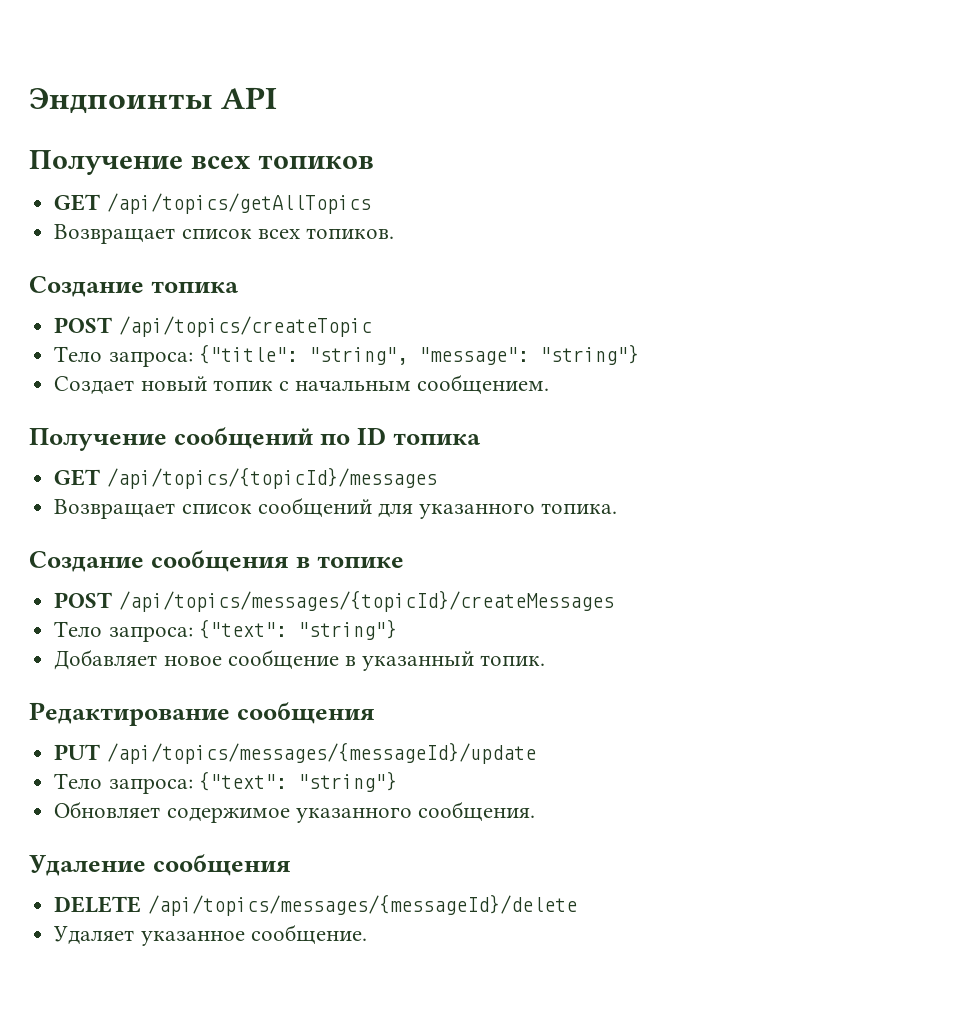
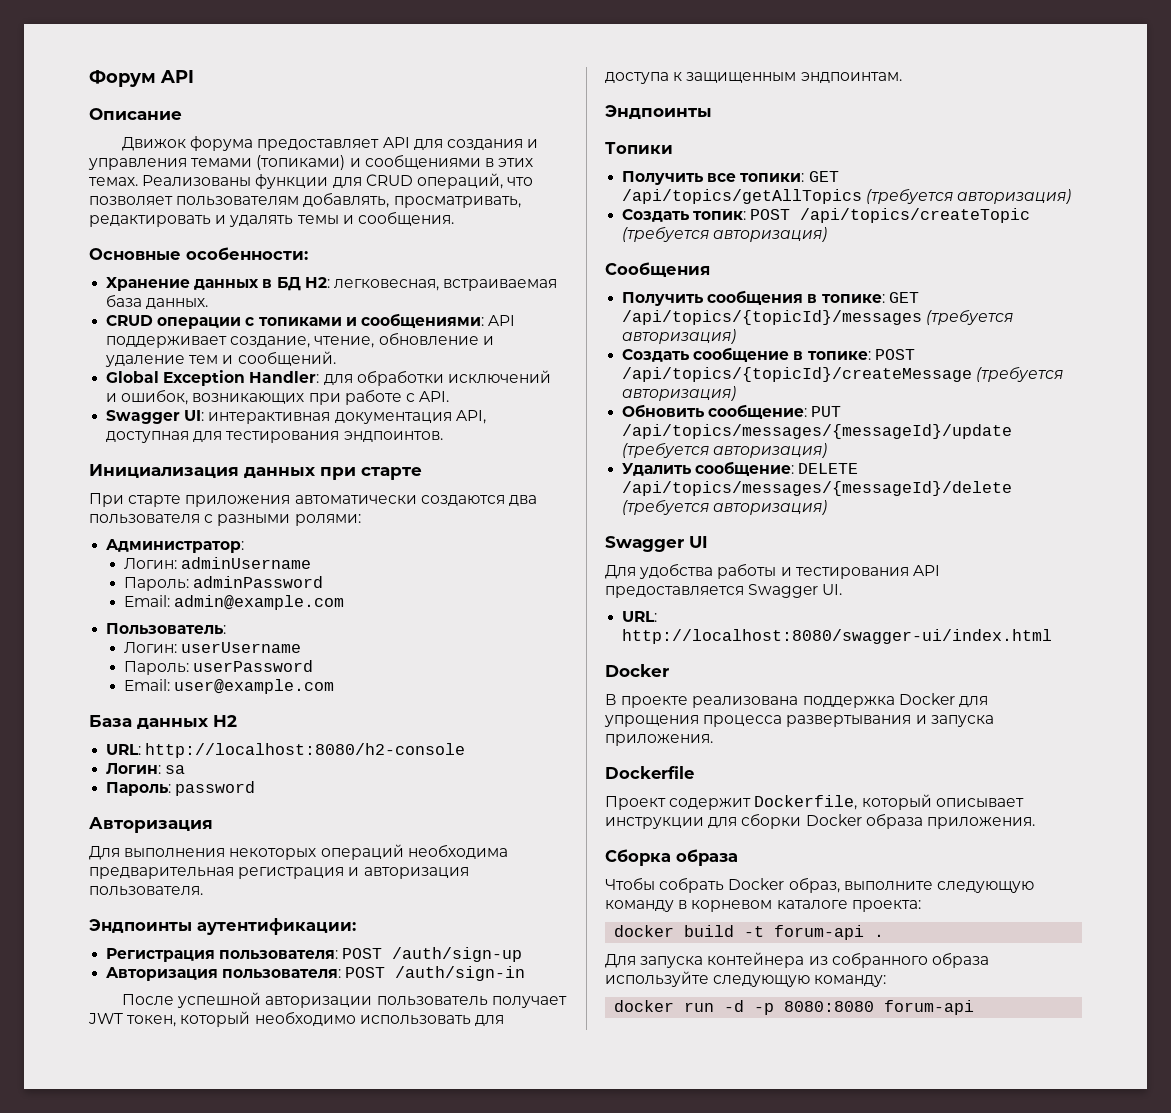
- Эндпоинты API
+ Форум API
- Получение всех топиков
- GET /api/topics/getAllTopics
- Возвращает список всех топиков.
- Создание топика
- POST /api/topics/createTopic
- Тело запроса: {"title": "string", "message": "string"}
- Создает новый топик с начальным сообщением.
- Получение сообщений по ID топика
- GET /api/topics/{topicId}/messages
- Возвращает список сообщений для указанного топика.
- Создание сообщения в топике
- POST /api/topics/messages/{topicId}/createMessages
- Тело запроса: {"text": "string"}
- Добавляет новое сообщение в указанный топик.
- Редактирование сообщения
- PUT /api/topics/messages/{messageId}/update
- Тело запроса: {"text": "string"}
- Обновляет содержимое указанного сообщения.
- Удаление сообщения
- DELETE /api/topics/messages/{messageId}/delete
- Удаляет указанное сообщение.
+ Описание
+ Движок форума предоставляет API для создания и управления темами (топиками) и сообщениями в этих темах. Реализованы функции для CRUD операций, что позволяет пользователям добавлять, просматривать, редактировать и удалять темы и сообщения.
+ Основные особенности:
+ Хранение данных в БД H2: легковесная, встраиваемая база данных.
+ CRUD операции с топиками и сообщениями: API поддерживает создание, чтение, обновление и удаление тем и сообщений.
+ Global Exception Handler: для обработки исключений и ошибок, возникающих при работе с API.
+ Swagger UI: интерактивная документация API, доступная для тестирования эндпоинтов.
+ Инициализация данных при старте
+ При старте приложения автоматически создаются два пользователя с разными ролями:
+ Администратор:
+ Логин: adminUsername
+ Пароль: adminPassword
+ Email: admin@example.com
+ Пользователь:
+ Логин: userUsername
+ Пароль: userPassword
+ Email: user@example.com
+ База данных H2
+ URL: http://localhost:8080/h2-console
+ Логин: sa
+ Пароль: password
+ Авторизация
+ Для выполнения некоторых операций необходима предварительная регистрация и авторизация пользователя.
+ Эндпоинты аутентификации:
+ Регистрация пользователя: POST /auth/sign-up
+ Авторизация пользователя: POST /auth/sign-in
+ После успешной авторизации пользователь получает JWT токен, который необходимо использовать для доступа к защищенным эндпоинтам.
+ Эндпоинты
+ Топики
+ Получить все топики: GET /api/topics/getAllTopics (требуется авторизация)
+ Создать топик: POST /api/topics/createTopic (требуется авторизация)
+ Сообщения
+ Получить сообщения в топике: GET /api/topics/{topicId}/messages (требуется авторизация)
+ Создать сообщение в топике: POST /api/topics/{topicId}/createMessage (требуется авторизация)
+ Обновить сообщение: PUT /api/topics/messages/{messageId}/update (требуется авторизация)
+ Удалить сообщение: DELETE /api/topics/messages/{messageId}/delete (требуется авторизация)
+ Swagger UI
+ Для удобства работы и тестирования API предоставляется Swagger UI.
+ URL: http://localhost:8080/swagger-ui/index.html
+ Docker
+ В проекте реализована поддержка Docker для упрощения процесса развертывания и запуска приложения.
+ Dockerfile
+ Проект содержит Dockerfile, который описывает инструкции для сборки Docker образа приложения.
+ Сборка образа
+ Чтобы собрать Docker образ, выполните следующую команду в корневом каталоге проекта:
+ docker build -t forum-api .
+ Для запуска контейнера из собранного образа используйте следующую команду:
+ docker run -d -p 8080:8080 forum-api

